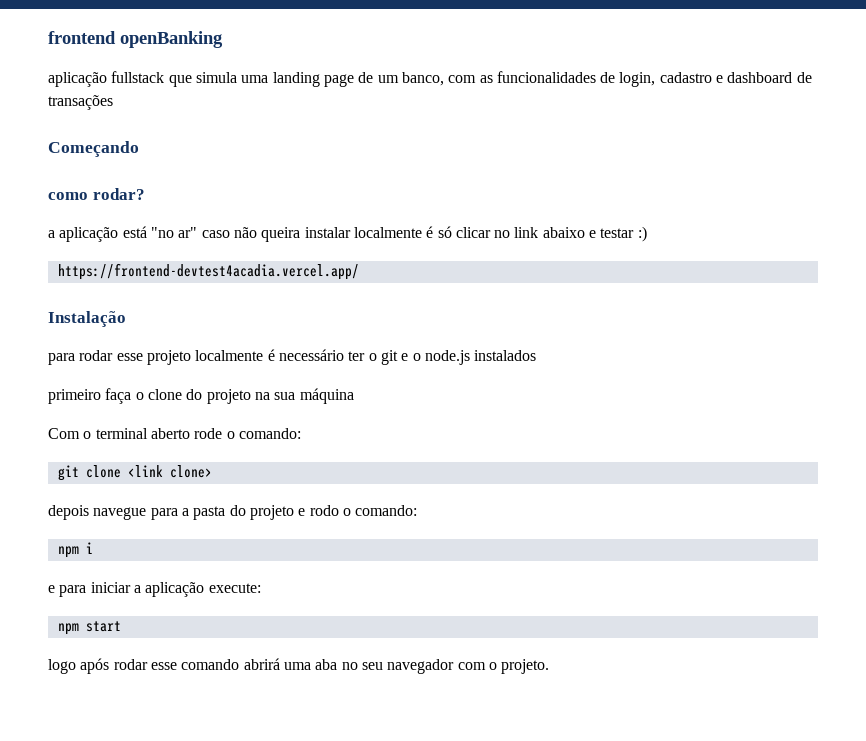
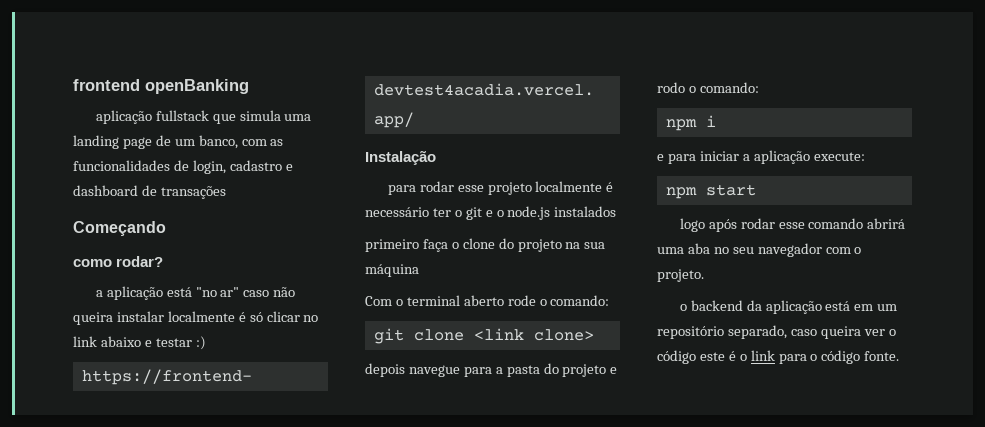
+ o backend da aplicação está em um repositório separado, caso queira ver o código este é o link para o código fonte.

